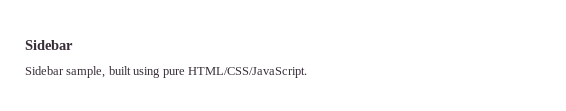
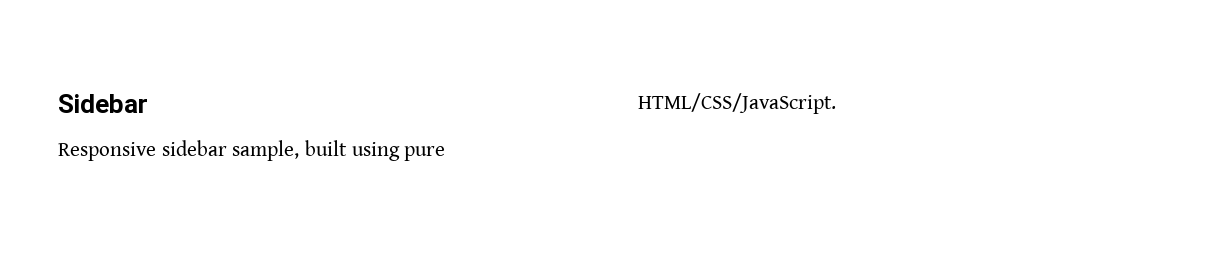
- Sidebar sample, built using pure HTML/CSS/JavaScript.
+ Responsive sidebar sample, built using pure HTML/CSS/JavaScript.

